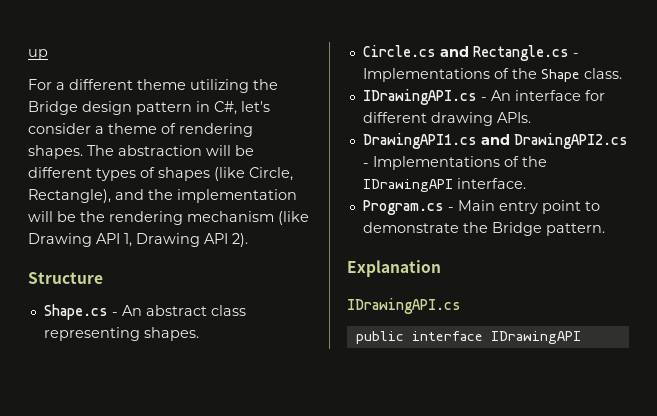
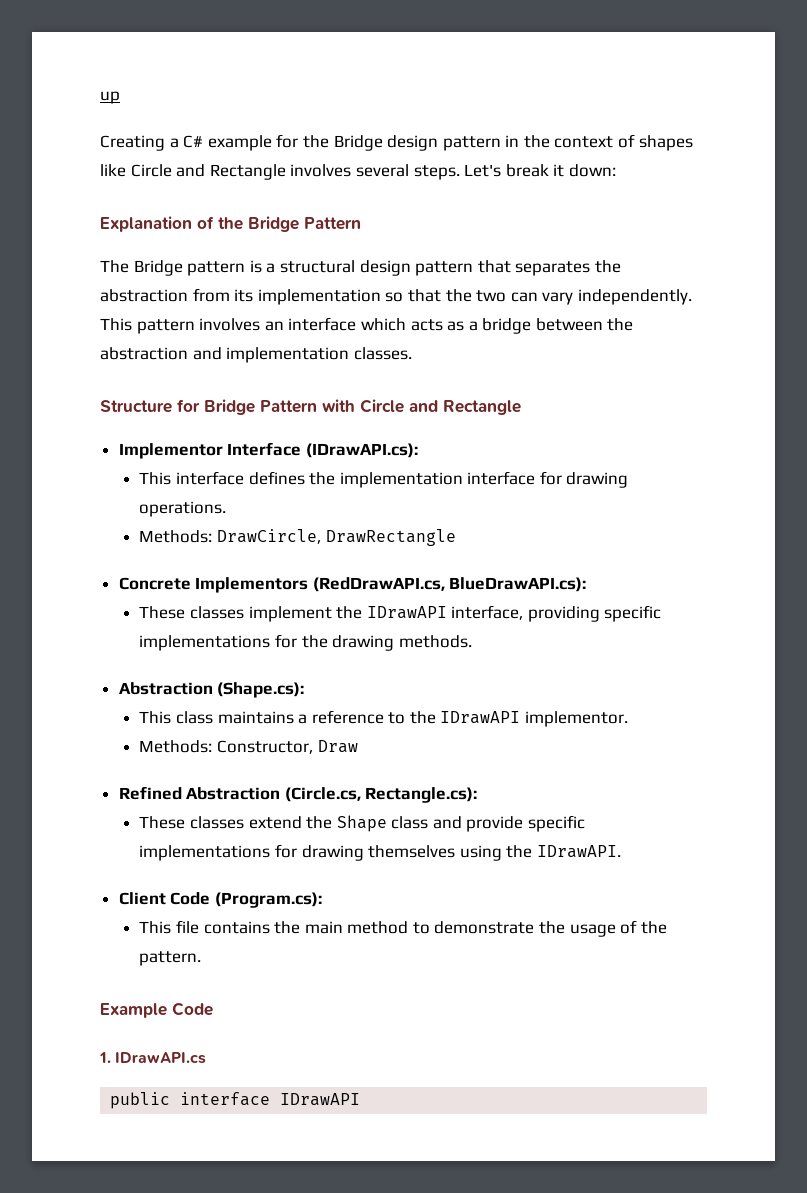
- For a different theme utilizing the Bridge design pattern in C#, let's consider a theme of rendering shapes. The abstraction will be different types of shapes (like Circle, Rectangle), and the implementation will be the rendering mechanism (like Drawing API 1, Drawing API 2).
- Structure
- Shape.cs - An abstract class representing shapes.
- Circle.cs and Rectangle.cs - Implementations of the Shape class.
- IDrawingAPI.cs - An interface for different drawing APIs.
- DrawingAPI1.cs and DrawingAPI2.cs - Implementations of the IDrawingAPI interface.
- Program.cs - Main entry point to demonstrate the Bridge pattern.
- Explanation
- IDrawingAPI.cs
+ Creating a C# example for the Bridge design pattern in the context of shapes like Circle and Rectangle involves several steps. Let's break it down:
+ Explanation of the Bridge Pattern
+ The Bridge pattern is a structural design pattern that separates the abstraction from its implementation so that the two can vary independently. This pattern involves an interface which acts as a bridge between the abstraction and implementation classes.
+ Structure for Bridge Pattern with Circle and Rectangle
+ Implementor Interface (IDrawAPI.cs):
+ This interface defines the implementation interface for drawing operations.
+ Methods: DrawCircle, DrawRectangle
+ Concrete Implementors (RedDrawAPI.cs, BlueDrawAPI.cs):
+ These classes implement the IDrawAPI interface, providing specific implementations for the drawing methods.
+ Abstraction (Shape.cs):
+ This class maintains a reference to the IDrawAPI implementor.
+ Methods: Constructor, Draw
+ Refined Abstraction (Circle.cs, Rectangle.cs):
+ These classes extend the Shape class and provide specific implementations for drawing themselves using the IDrawAPI.
+ Client Code (Program.cs):
+ This file contains the main method to demonstrate the usage of the pattern.
+ Example Code
+ 1. IDrawAPI.cs
- public interface IDrawingAPI
+ public interface IDrawAPI

